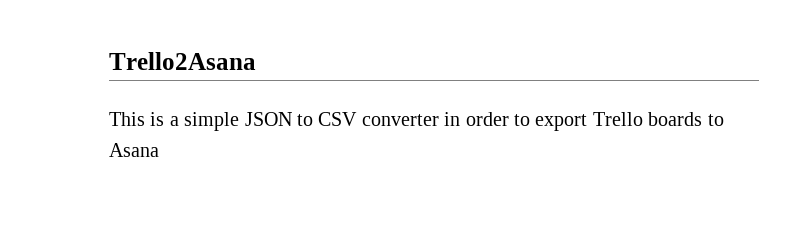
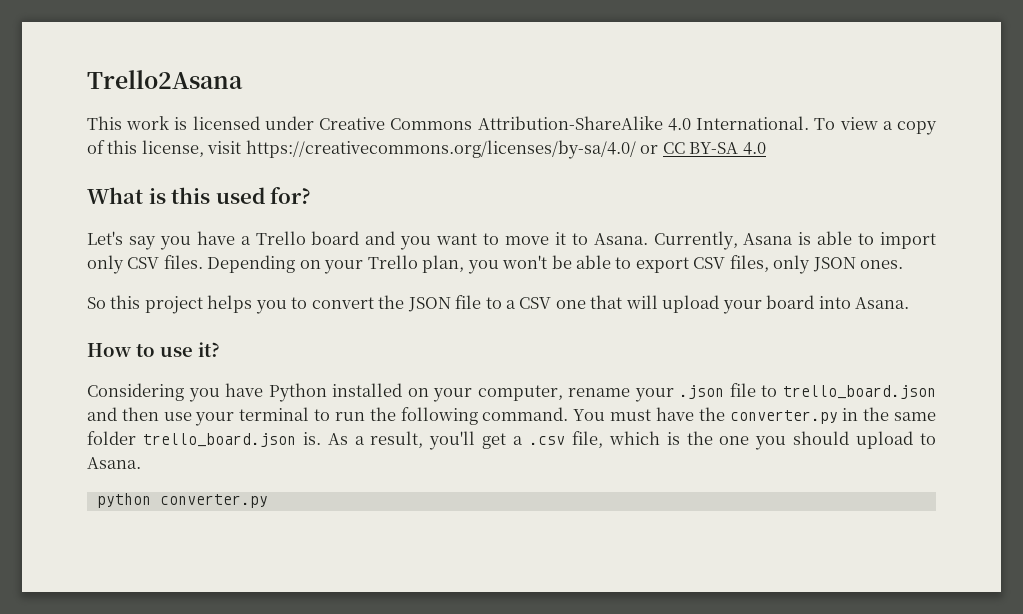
- This is a simple JSON to CSV converter in order to export Trello boards to Asana
+ This work is licensed under Creative Commons Attribution-ShareAlike 4.0 International. To view a copy of this license, visit https://creativecommons.org/licenses/by-sa/4.0/ or CC BY-SA 4.0
+ What is this used for?
+ Let's say you have a Trello board and you want to move it to Asana. Currently, Asana is able to import only CSV files. Depending on your Trello plan, you won't be able to export CSV files, only JSON ones.
+ So this project helps you to convert the JSON file to a CSV one that will upload your board into Asana.
+ How to use it?
+ Considering you have Python installed on your computer, rename your .json file to trello_board.json and then use your terminal to run the following command. You must have the converter.py in the same folder trello_board.json is. As a result, you'll get a .csv file, which is the one you should upload to Asana.
+ python converter.py

